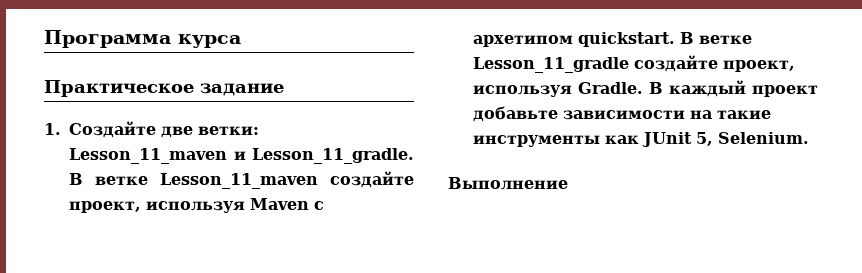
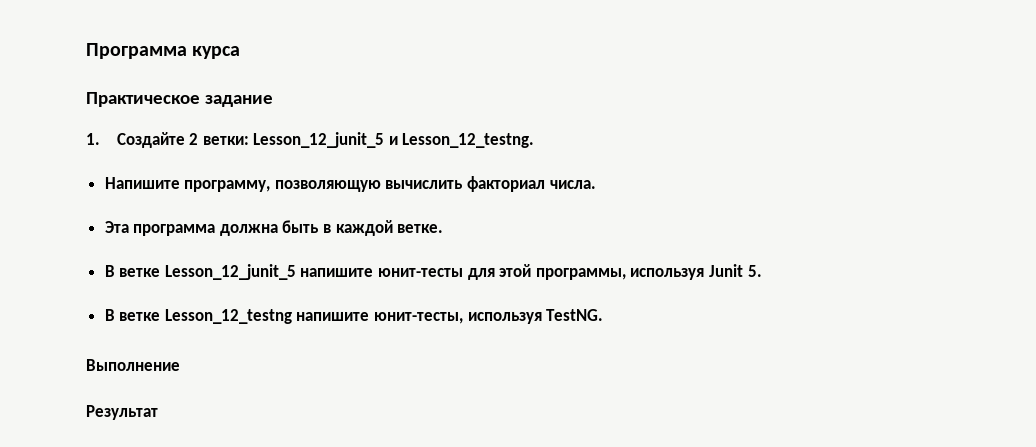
- 1. Создайте две ветки: Lesson_11_maven и Lesson_11_gradle. В ветке Lesson_11_maven создайте проект, используя Maven с архетипом quickstart. В ветке Lesson_11_gradle создайте проект, используя Gradle. В каждый проект добавьте зависимости на такие инструменты как JUnit 5, Selenium.
+ 1. Создайте 2 ветки: Lesson_12_junit_5 и Lesson_12_testng.
+ Напишите программу, позволяющую вычислить факториал числа.
+ Эта программа должна быть в каждой ветке.
+ В ветке Lesson_12_junit_5 напишите юнит-тесты для этой программы, используя Junit 5.
+ В ветке Lesson_12_testng напишите юнит-тесты, используя TestNG.
+ Результат

